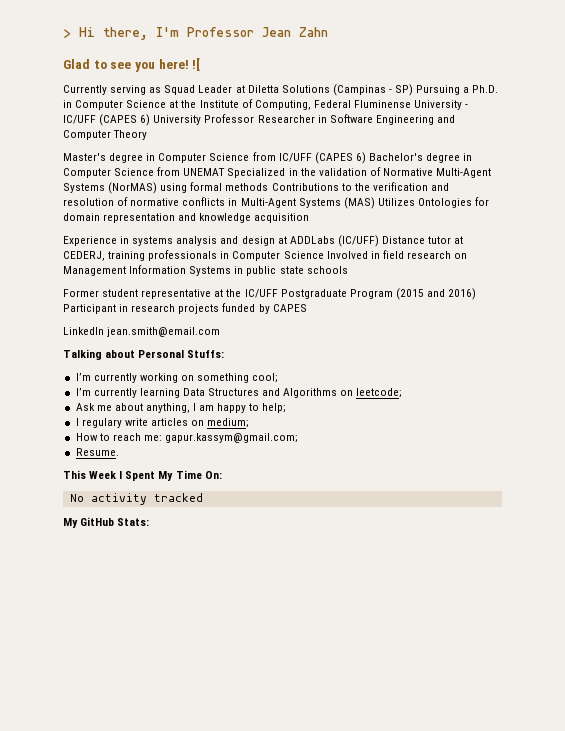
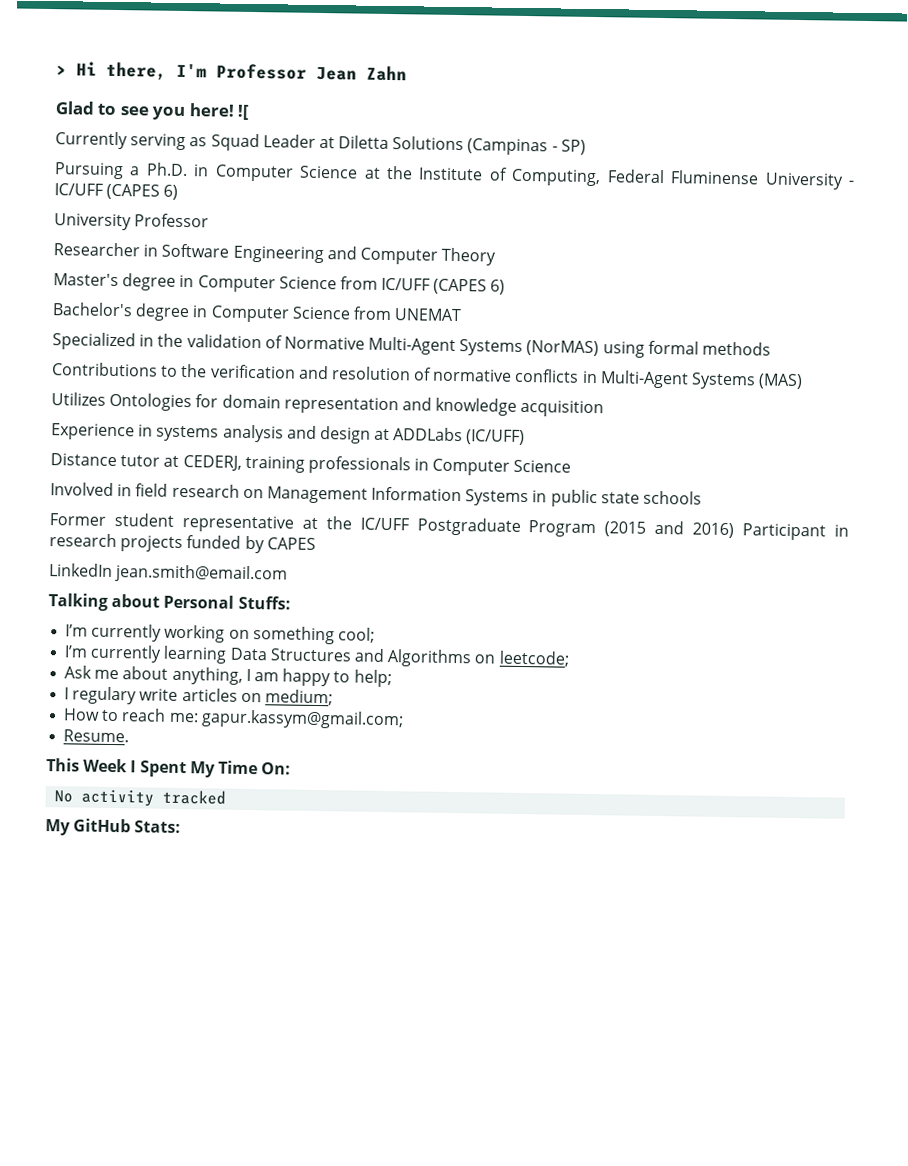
- Currently serving as Squad Leader at Diletta Solutions (Campinas - SP) Pursuing a Ph.D. in Computer Science at the Institute of Computing, Federal Fluminense University - IC/UFF (CAPES 6) University Professor Researcher in Software Engineering and Computer Theory
+ Currently serving as Squad Leader at Diletta Solutions (Campinas - SP)
+ Pursuing a Ph.D. in Computer Science at the Institute of Computing, Federal Fluminense University - IC/UFF (CAPES 6)
+ University Professor
+ Researcher in Software Engineering and Computer Theory
- Master's degree in Computer Science from IC/UFF (CAPES 6) Bachelor's degree in Computer Science from UNEMAT Specialized in the validation of Normative Multi-Agent Systems (NorMAS) using formal methods Contributions to the verification and resolution of normative conflicts in Multi-Agent Systems (MAS) Utilizes Ontologies for domain representation and knowledge acquisition
+ Master's degree in Computer Science from IC/UFF (CAPES 6)
+ Bachelor's degree in Computer Science from UNEMAT
+ Specialized in the validation of Normative Multi-Agent Systems (NorMAS) using formal methods
+ Contributions to the verification and resolution of normative conflicts in Multi-Agent Systems (MAS)
+ Utilizes Ontologies for domain representation and knowledge acquisition
- Experience in systems analysis and design at ADDLabs (IC/UFF) Distance tutor at CEDERJ, training professionals in Computer Science Involved in field research on Management Information Systems in public state schools
+ Experience in systems analysis and design at ADDLabs (IC/UFF)
+ Distance tutor at CEDERJ, training professionals in Computer Science
+ Involved in field research on Management Information Systems in public state schools

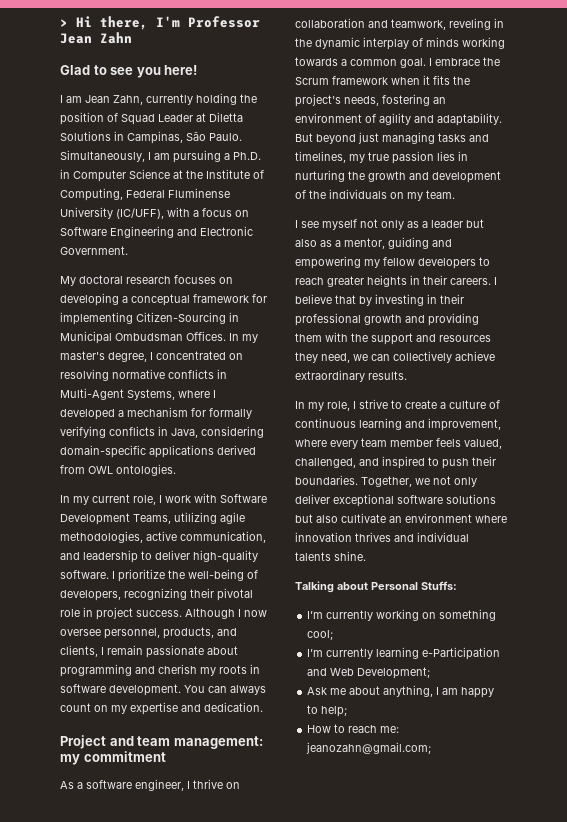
- Glad to see you here! ![
- Currently serving as Squad Leader at Diletta Solutions (Campinas - SP)
- Pursuing a Ph.D. in Computer Science at the Institute of Computing, Federal Fluminense University - IC/UFF (CAPES 6)
- University Professor
- Researcher in Software Engineering and Computer Theory
- Master's degree in Computer Science from IC/UFF (CAPES 6)
- Bachelor's degree in Computer Science from UNEMAT
- Specialized in the validation of Normative Multi-Agent Systems (NorMAS) using formal methods
- Contributions to the verification and resolution of normative conflicts in Multi-Agent Systems (MAS)
- Utilizes Ontologies for domain representation and knowledge acquisition
- Experience in systems analysis and design at ADDLabs (IC/UFF)
- Distance tutor at CEDERJ, training professionals in Computer Science
- Involved in field research on Management Information Systems in public state schools
- Former student representative at the IC/UFF Postgraduate Program (2015 and 2016) Participant in research projects funded by CAPES
- LinkedIn jean.smith@email.com
+ Glad to see you here!
+ I am Jean Zahn, currently holding the position of Squad Leader at Diletta Solutions in Campinas, São Paulo. Simultaneously, I am pursuing a Ph.D. in Computer Science at the Institute of Computing, Federal Fluminense University (IC/UFF), with a focus on Software Engineering and Electronic Government.
+ My doctoral research focuses on developing a conceptual framework for implementing Citizen-Sourcing in Municipal Ombudsman Offices. In my master's degree, I concentrated on resolving normative conflicts in Multi-Agent Systems, where I developed a mechanism for formally verifying conflicts in Java, considering domain-specific applications derived from OWL ontologies.
+ In my current role, I work with Software Development Teams, utilizing agile methodologies, active communication, and leadership to deliver high-quality software. I prioritize the well-being of developers, recognizing their pivotal role in project success. Although I now oversee personnel, products, and clients, I remain passionate about programming and cherish my roots in software development. You can always count on my expertise and dedication.
+ Project and team management: my commitment
+ As a software engineer, I thrive on collaboration and teamwork, reveling in the dynamic interplay of minds working towards a common goal. I embrace the Scrum framework when it fits the project's needs, fostering an environment of agility and adaptability. But beyond just managing tasks and timelines, my true passion lies in nurturing the growth and development of the individuals on my team.
+ I see myself not only as a leader but also as a mentor, guiding and empowering my fellow developers to reach greater heights in their careers. I believe that by investing in their professional growth and providing them with the support and resources they need, we can collectively achieve extraordinary results.
+ In my role, I strive to create a culture of continuous learning and improvement, where every team member feels valued, challenged, and inspired to push their boundaries. Together, we not only deliver exceptional software solutions but also cultivate an environment where innovation thrives and individual talents shine.
- I’m currently learning Data Structures and Algorithms on leetcode;
+ I’m currently learning e-Participation and Web Development;
- I regulary write articles on medium;
- How to reach me: gapur.kassym@gmail.com;
- Resume.
- This Week I Spent My Time On:
- No activity tracked
- My GitHub Stats:
+ How to reach me: jeanozahn@gmail.com;

